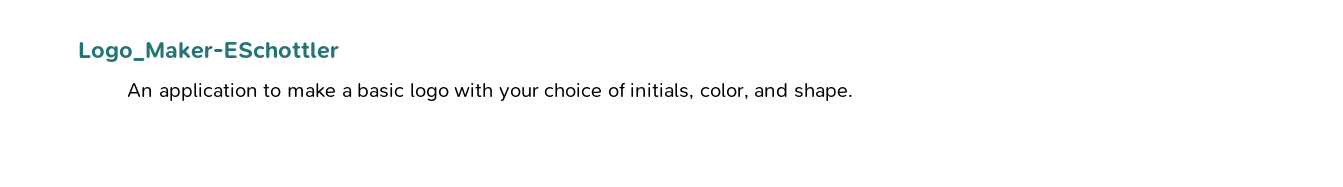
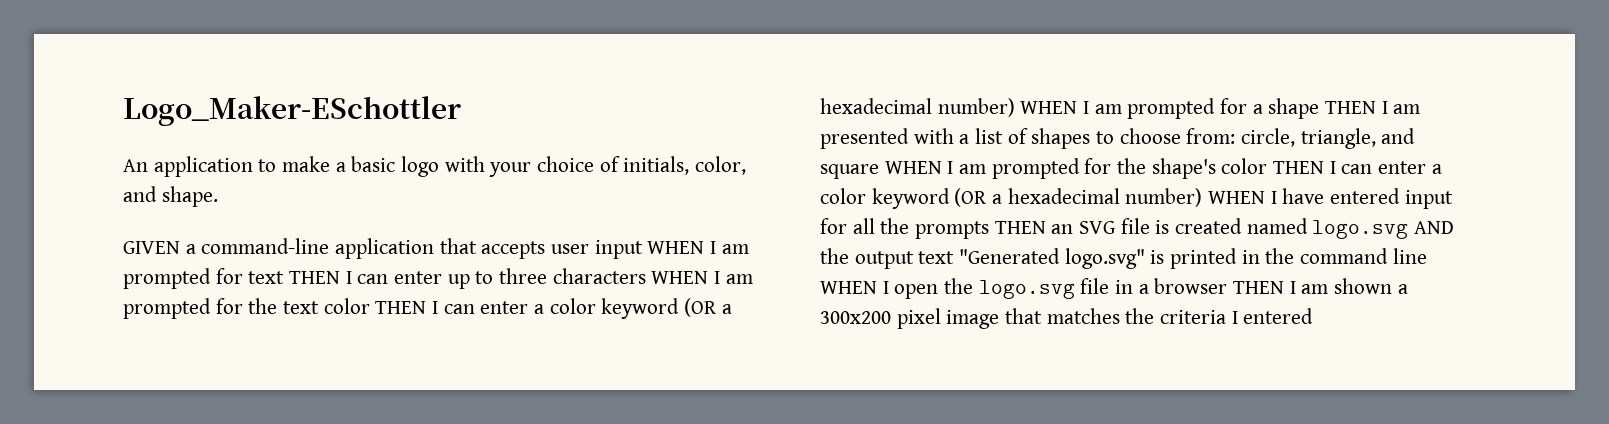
+ GIVEN a command-line application that accepts user input WHEN I am prompted for text THEN I can enter up to three characters WHEN I am prompted for the text color THEN I can enter a color keyword (OR a hexadecimal number) WHEN I am prompted for a shape THEN I am presented with a list of shapes to choose from: circle, triangle, and square WHEN I am prompted for the shape's color THEN I can enter a color keyword (OR a hexadecimal number) WHEN I have entered input for all the prompts THEN an SVG file is created named logo.svg AND the output text "Generated logo.svg" is printed in the command line WHEN I open the logo.svg file in a browser THEN I am shown a 300x200 pixel image that matches the criteria I entered

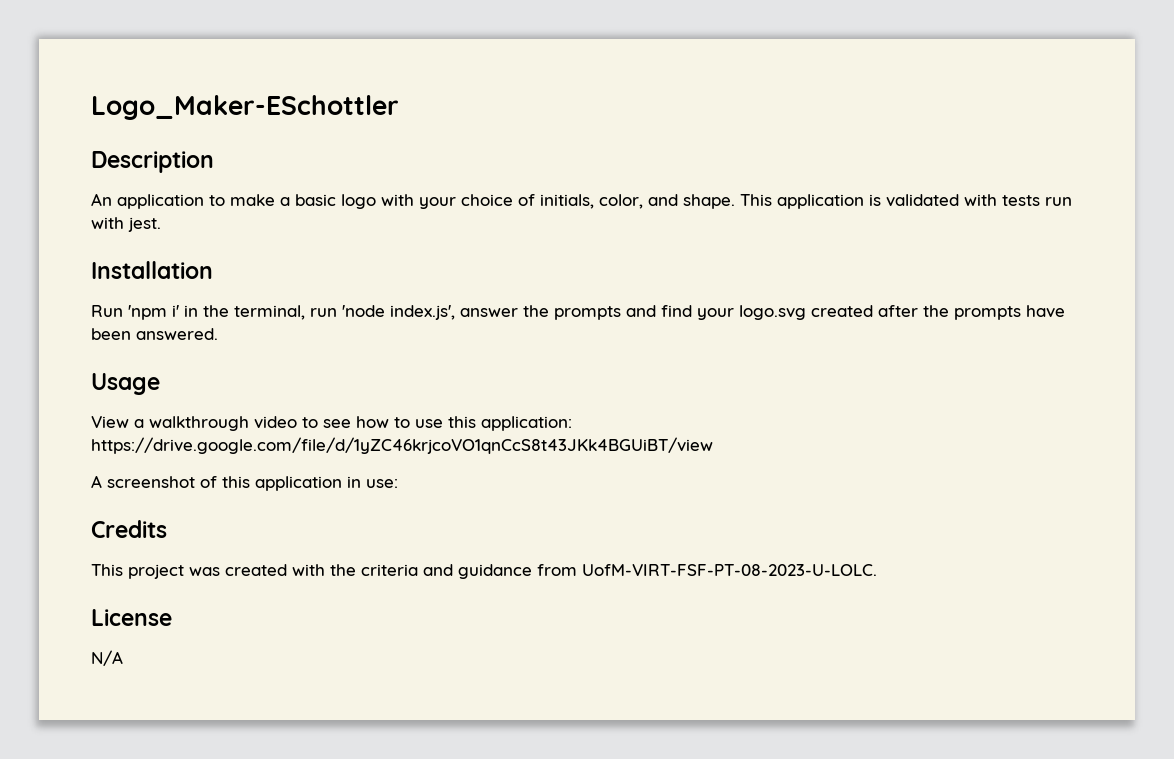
+ Description
- An application to make a basic logo with your choice of initials, color, and shape.
- GIVEN a command-line application that accepts user input WHEN I am prompted for text THEN I can enter up to three characters WHEN I am prompted for the text color THEN I can enter a color keyword (OR a hexadecimal number) WHEN I am prompted for a shape THEN I am presented with a list of shapes to choose from: circle, triangle, and square WHEN I am prompted for the shape's color THEN I can enter a color keyword (OR a hexadecimal number) WHEN I have entered input for all the prompts THEN an SVG file is created named logo.svg AND the output text "Generated logo.svg" is printed in the command line WHEN I open the logo.svg file in a browser THEN I am shown a 300x200 pixel image that matches the criteria I entered
+ An application to make a basic logo with your choice of initials, color, and shape. This application is validated with tests run with jest.
+ Installation
+ Run 'npm i' in the terminal, run 'node index.js', answer the prompts and find your logo.svg created after the prompts have been answered.
+ Usage
+ View a walkthrough video to see how to use this application: https://drive.google.com/file/d/1yZC46krjcoVO1qnCcS8t43JKk4BGUiBT/view
+ A screenshot of this application in use:
+ Credits
+ This project was created with the criteria and guidance from UofM-VIRT-FSF-PT-08-2023-U-LOLC.
+ License
+ N/A

